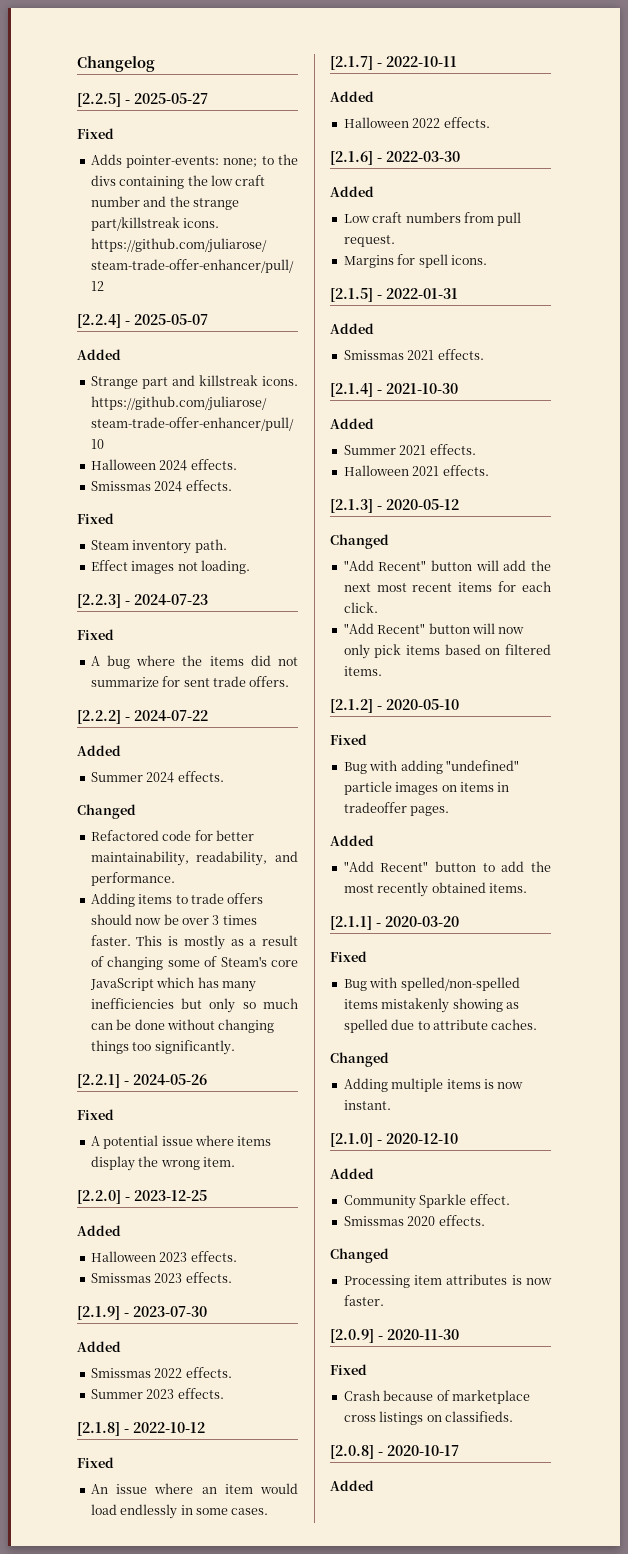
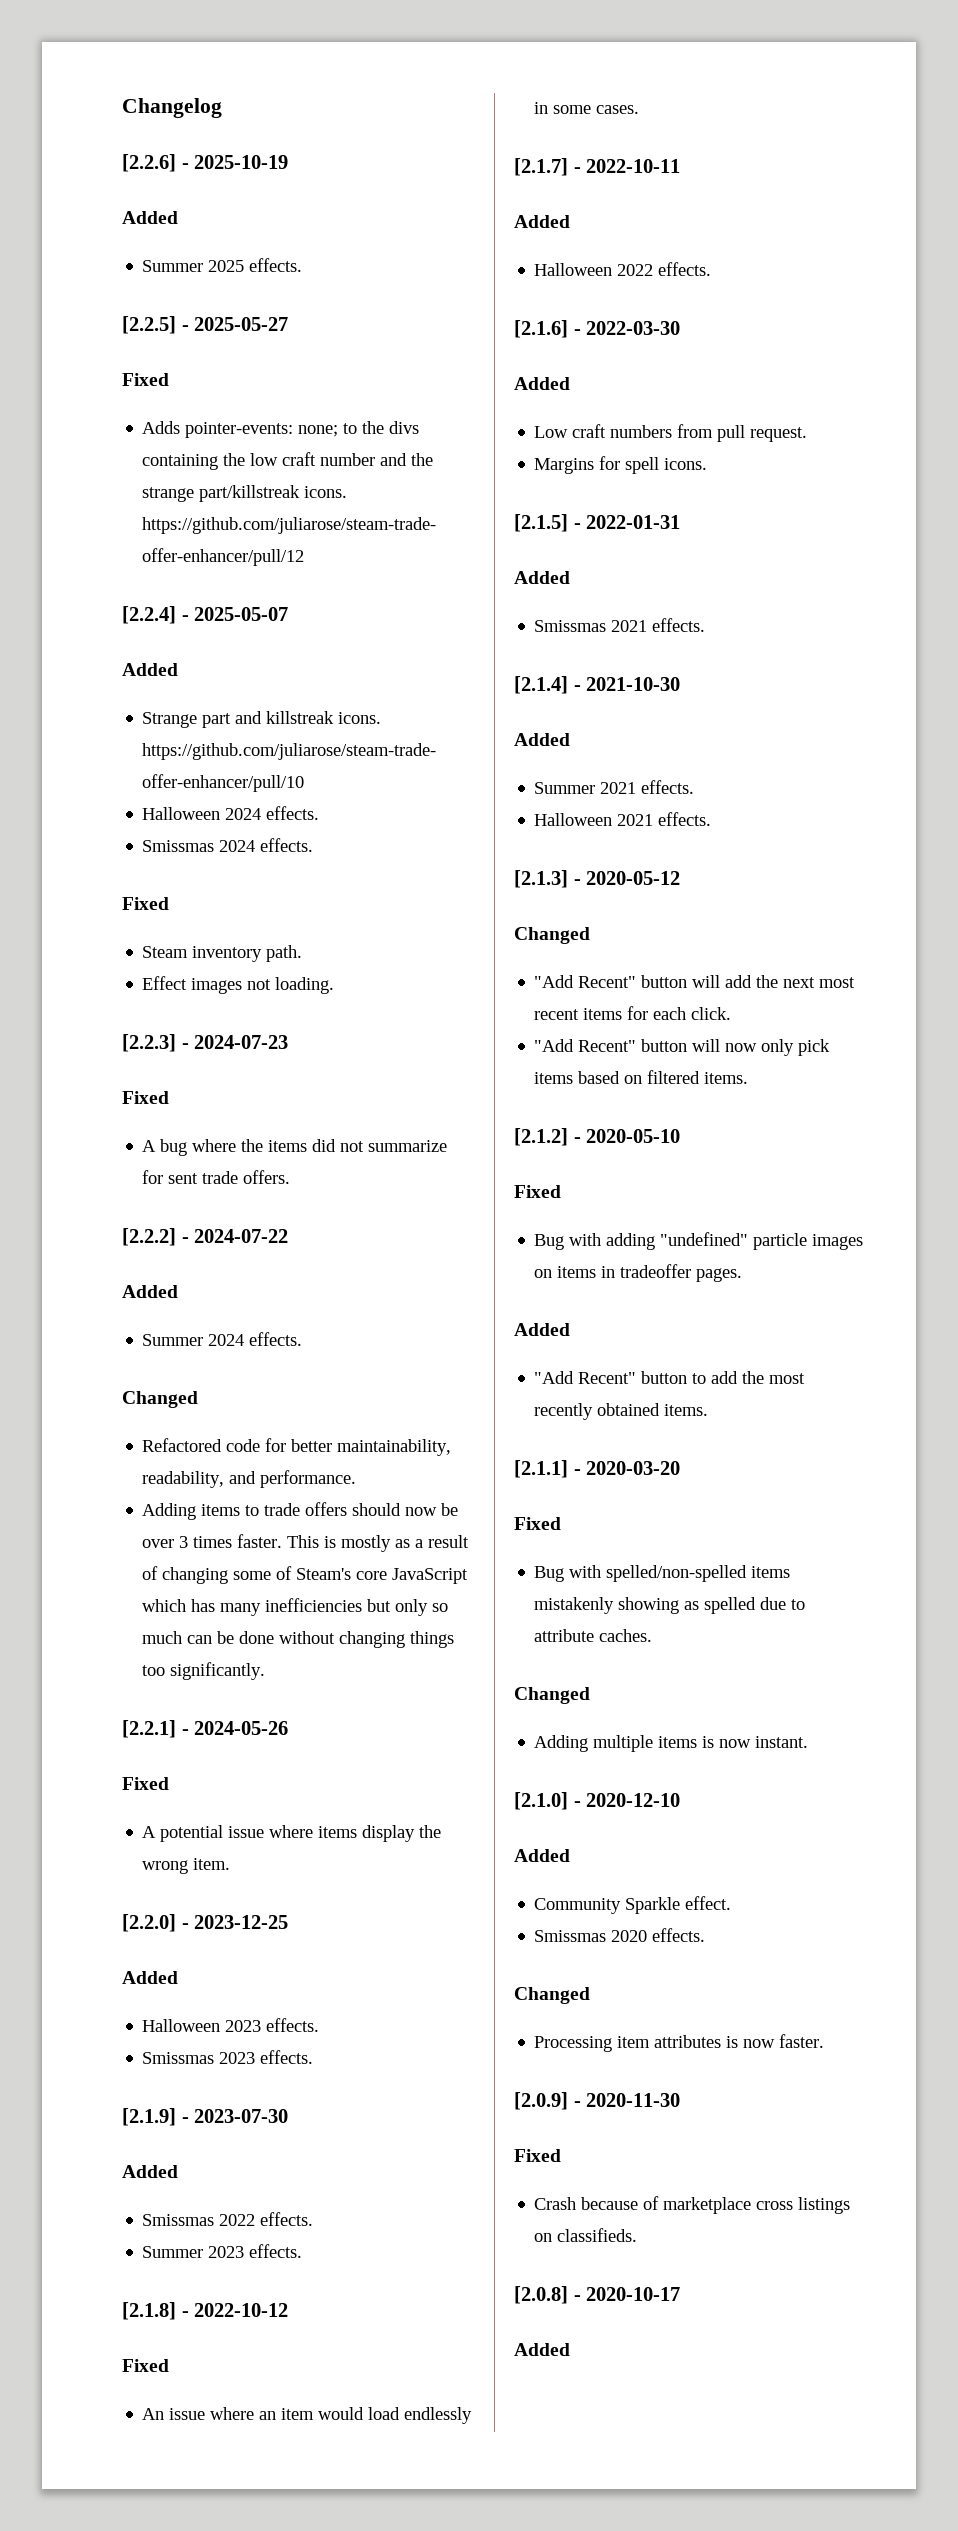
+ [2.2.6] - 2025-10-19
+ Added
+ Summer 2025 effects.

